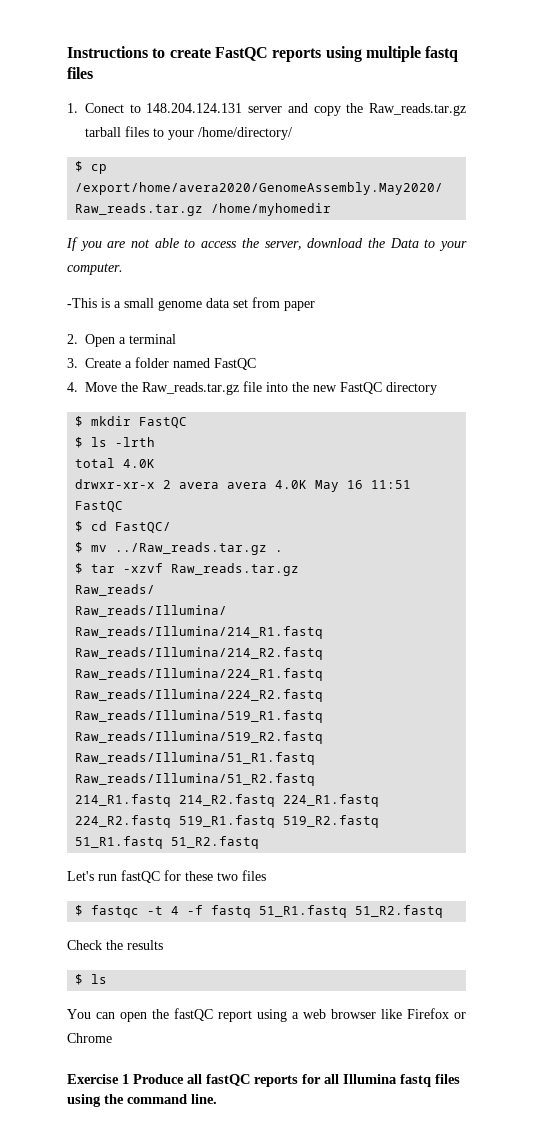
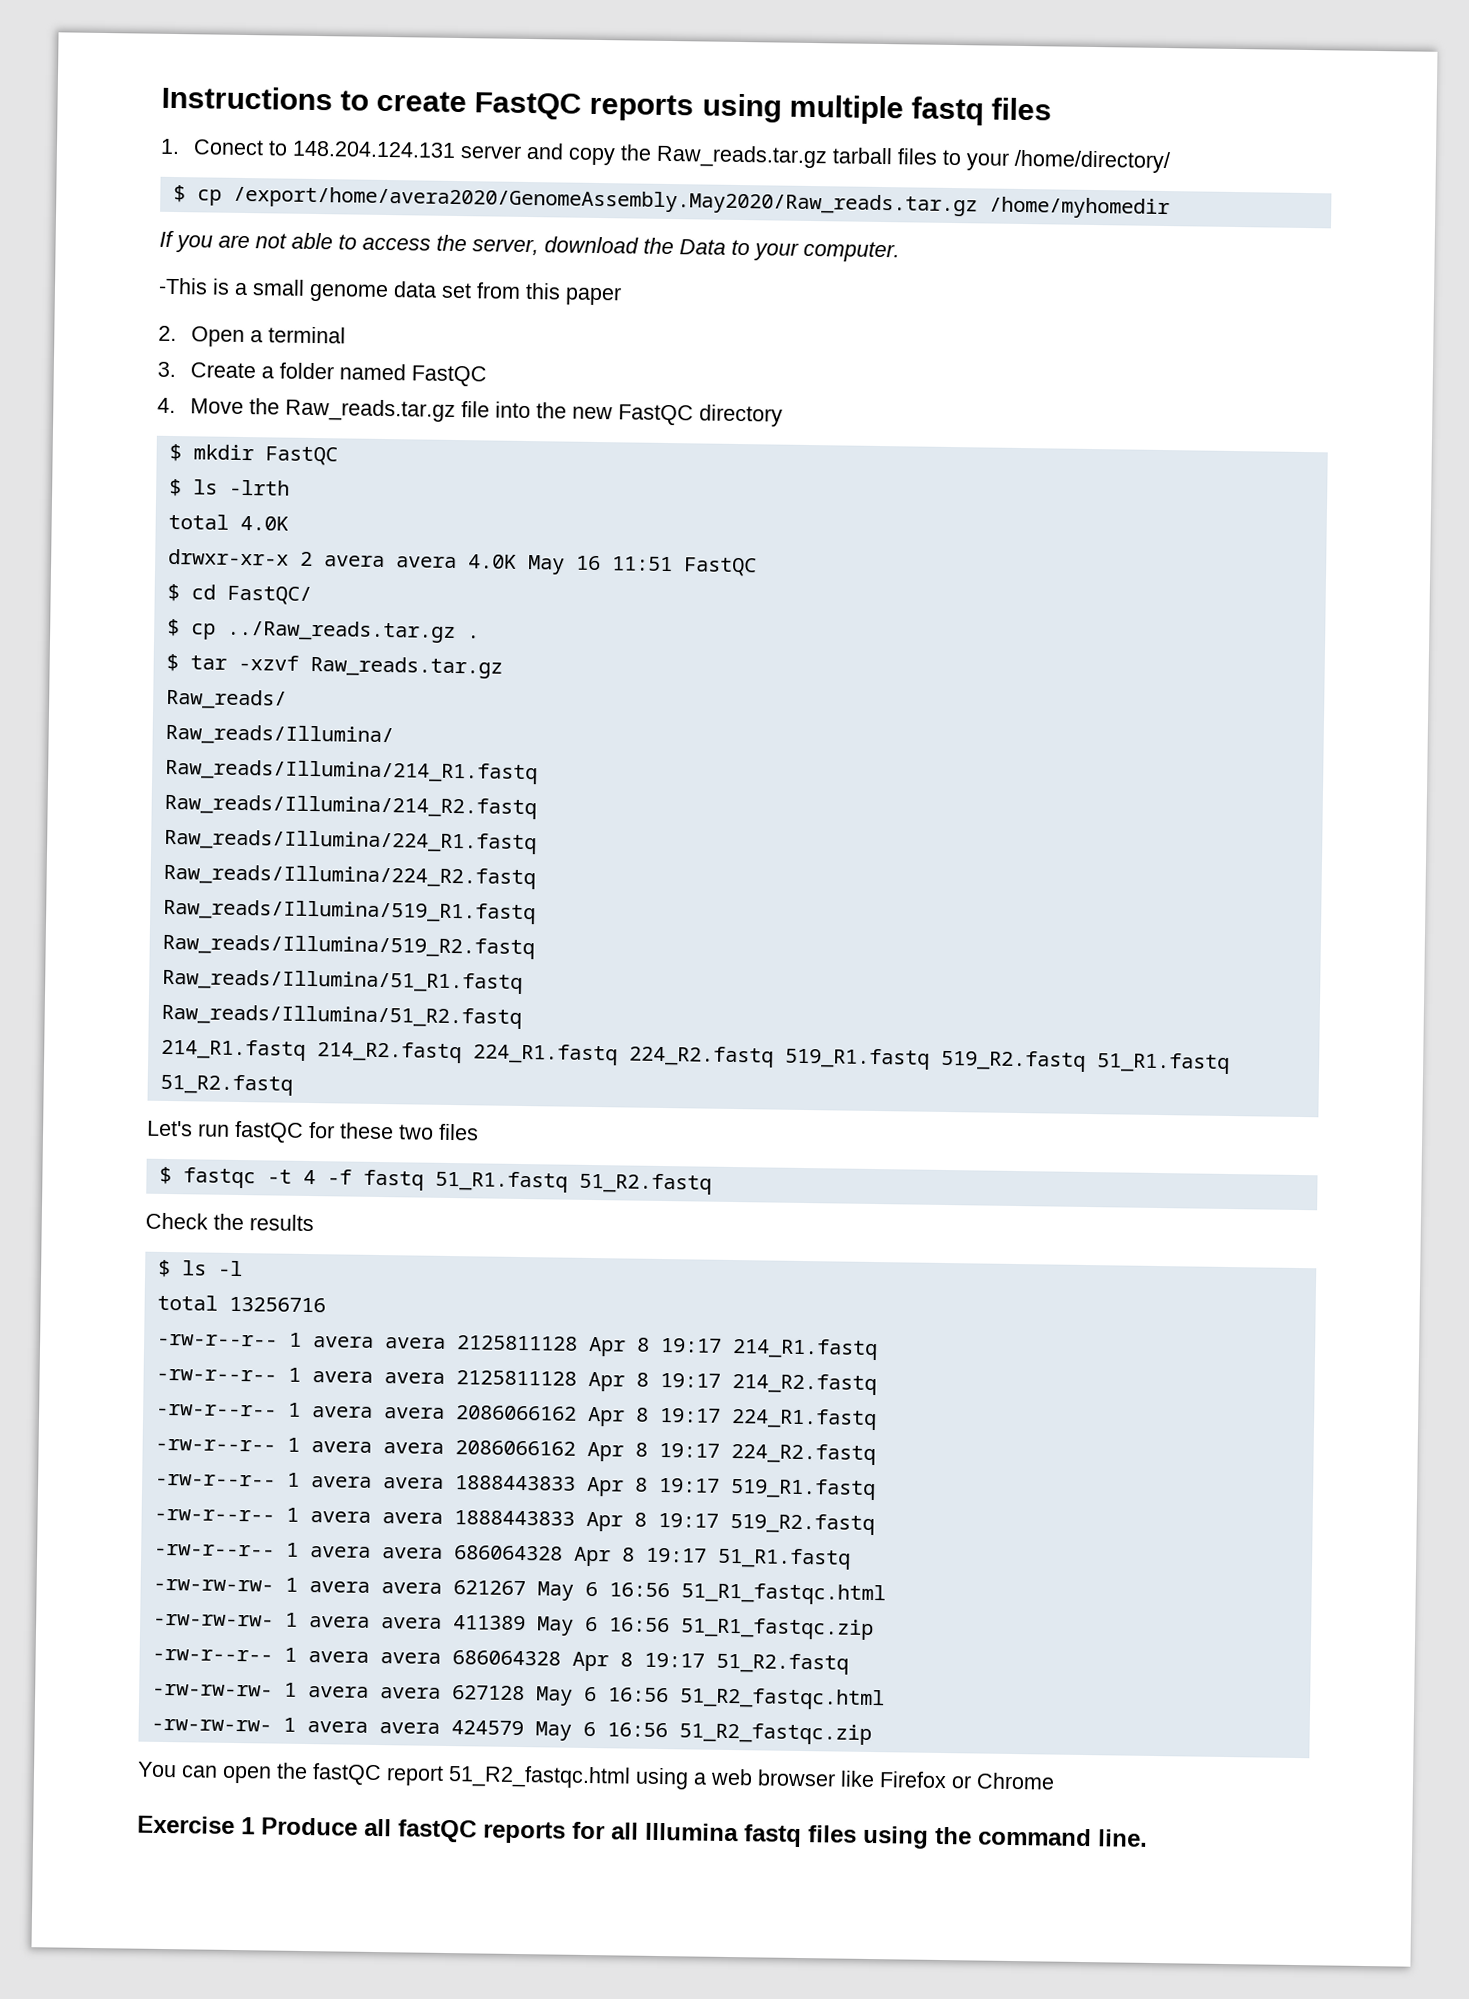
- -This is a small genome data set from paper
+ -This is a small genome data set from this paper
- $ mv ../Raw_reads.tar.gz .
+ $ cp ../Raw_reads.tar.gz .
  Check the results
- $ ls
+ $ ls -l
+ total 13256716
+ -rw-r--r-- 1 avera avera 2125811128 Apr 8 19:17 214_R1.fastq
+ -rw-r--r-- 1 avera avera 2125811128 Apr 8 19:17 214_R2.fastq
+ -rw-r--r-- 1 avera avera 2086066162 Apr 8 19:17 224_R1.fastq
+ -rw-r--r-- 1 avera avera 2086066162 Apr 8 19:17 224_R2.fastq
+ -rw-r--r-- 1 avera avera 1888443833 Apr 8 19:17 519_R1.fastq
+ -rw-r--r-- 1 avera avera 1888443833 Apr 8 19:17 519_R2.fastq
+ -rw-r--r-- 1 avera avera 686064328 Apr 8 19:17 51_R1.fastq
+ -rw-rw-rw- 1 avera avera 621267 May 6 16:56 51_R1_fastqc.html
+ -rw-rw-rw- 1 avera avera 411389 May 6 16:56 51_R1_fastqc.zip
+ -rw-r--r-- 1 avera avera 686064328 Apr 8 19:17 51_R2.fastq
+ -rw-rw-rw- 1 avera avera 627128 May 6 16:56 51_R2_fastqc.html
+ -rw-rw-rw- 1 avera avera 424579 May 6 16:56 51_R2_fastqc.zip
- You can open the fastQC report using a web browser like Firefox or Chrome
+ You can open the fastQC report 51_R2_fastqc.html using a web browser like Firefox or Chrome

